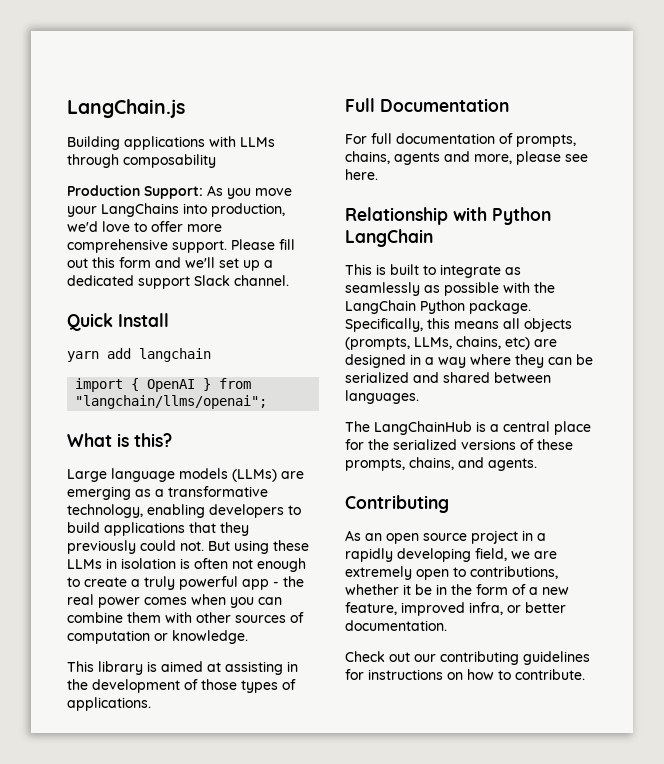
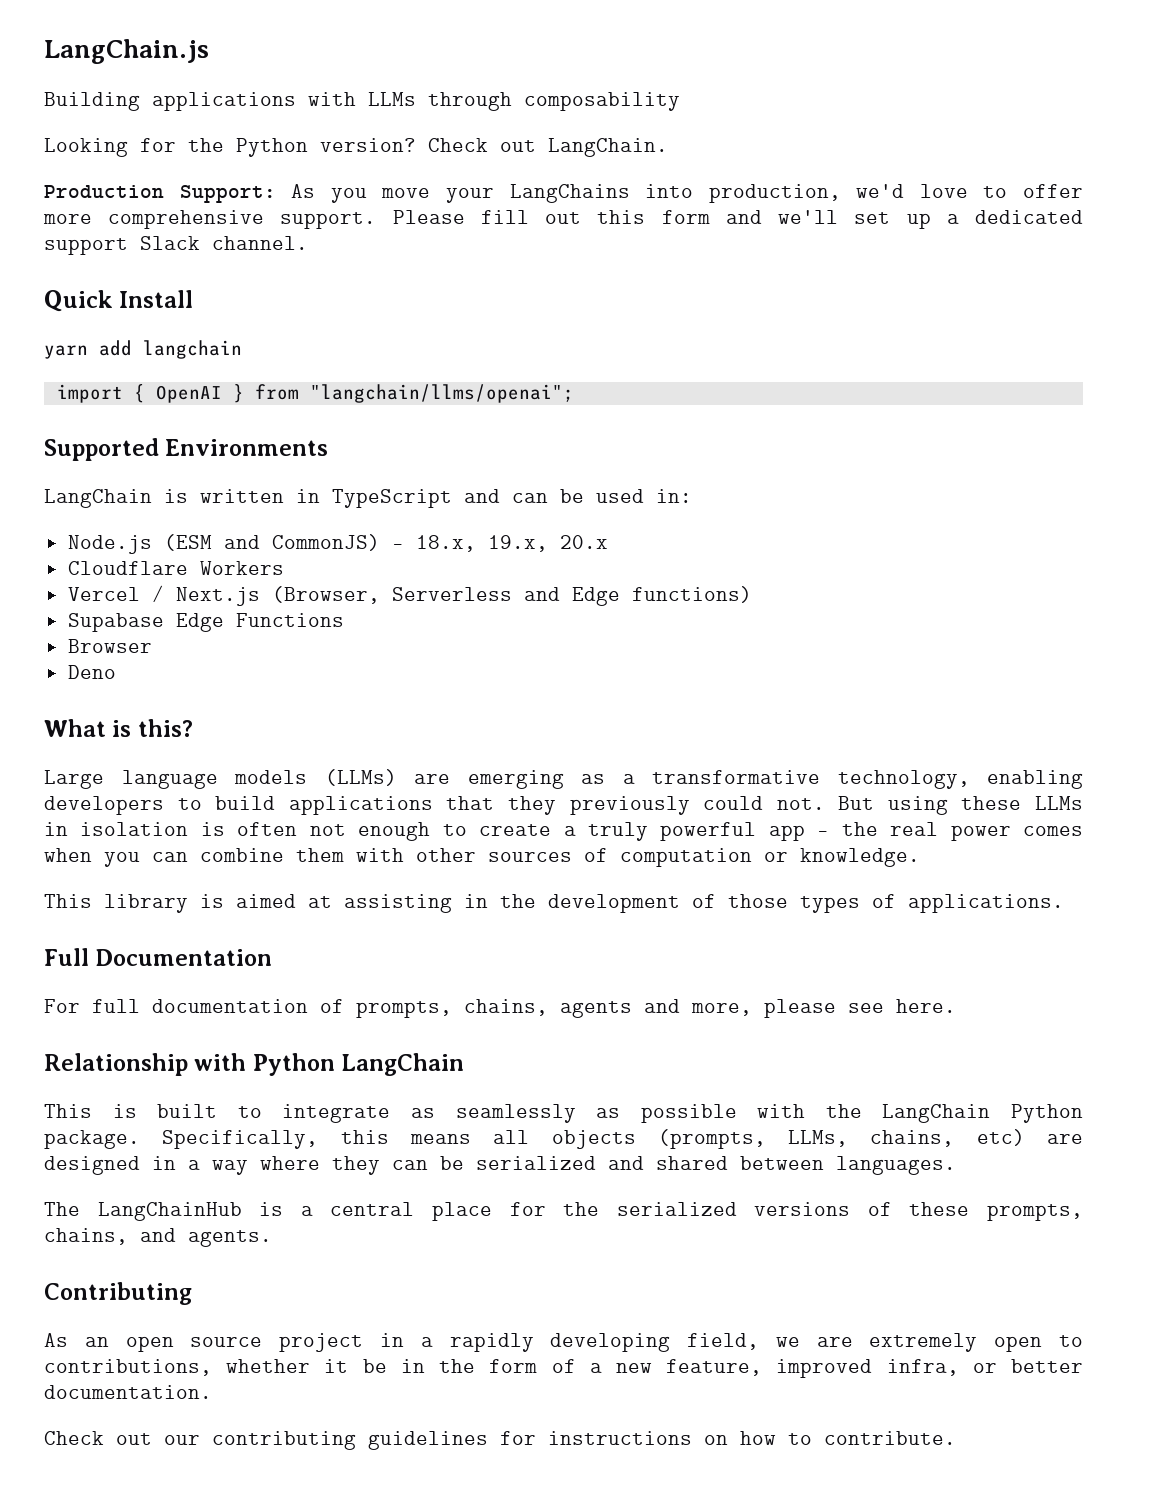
+ Looking for the Python version? Check out LangChain.
+ Supported Environments
+ LangChain is written in TypeScript and can be used in:
+ Node.js (ESM and CommonJS) - 18.x, 19.x, 20.x
+ Cloudflare Workers
+ Vercel / Next.js (Browser, Serverless and Edge functions)
+ Supabase Edge Functions
+ Browser
+ Deno

